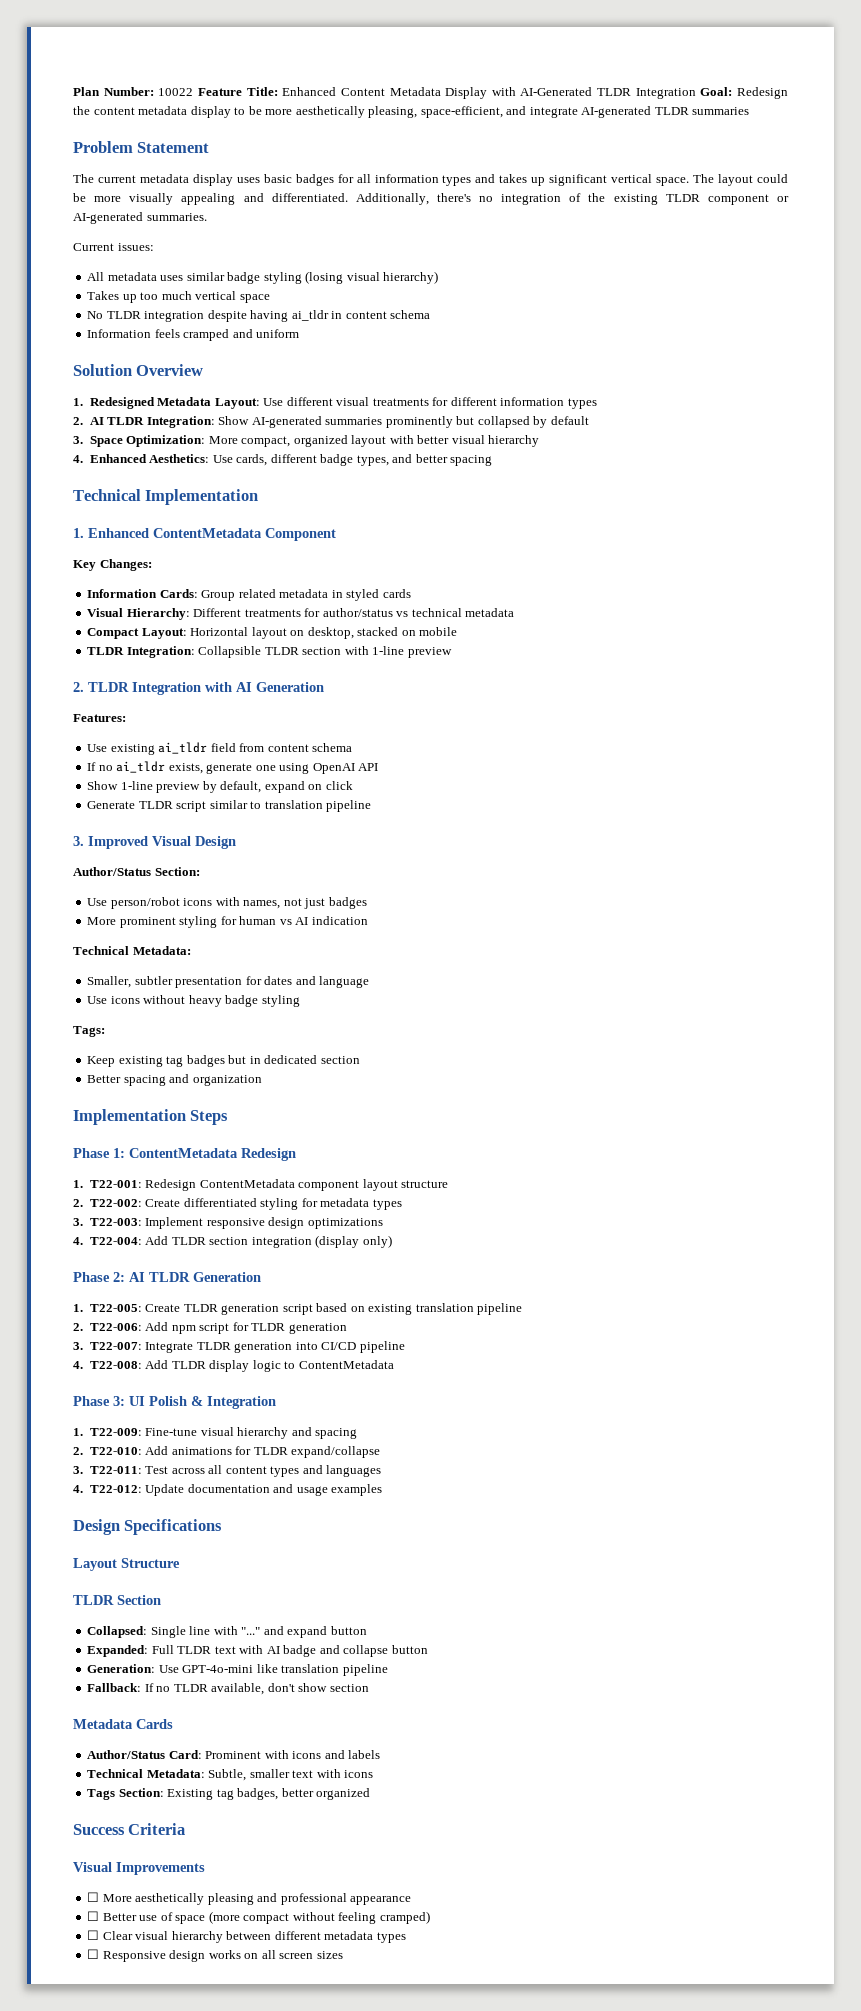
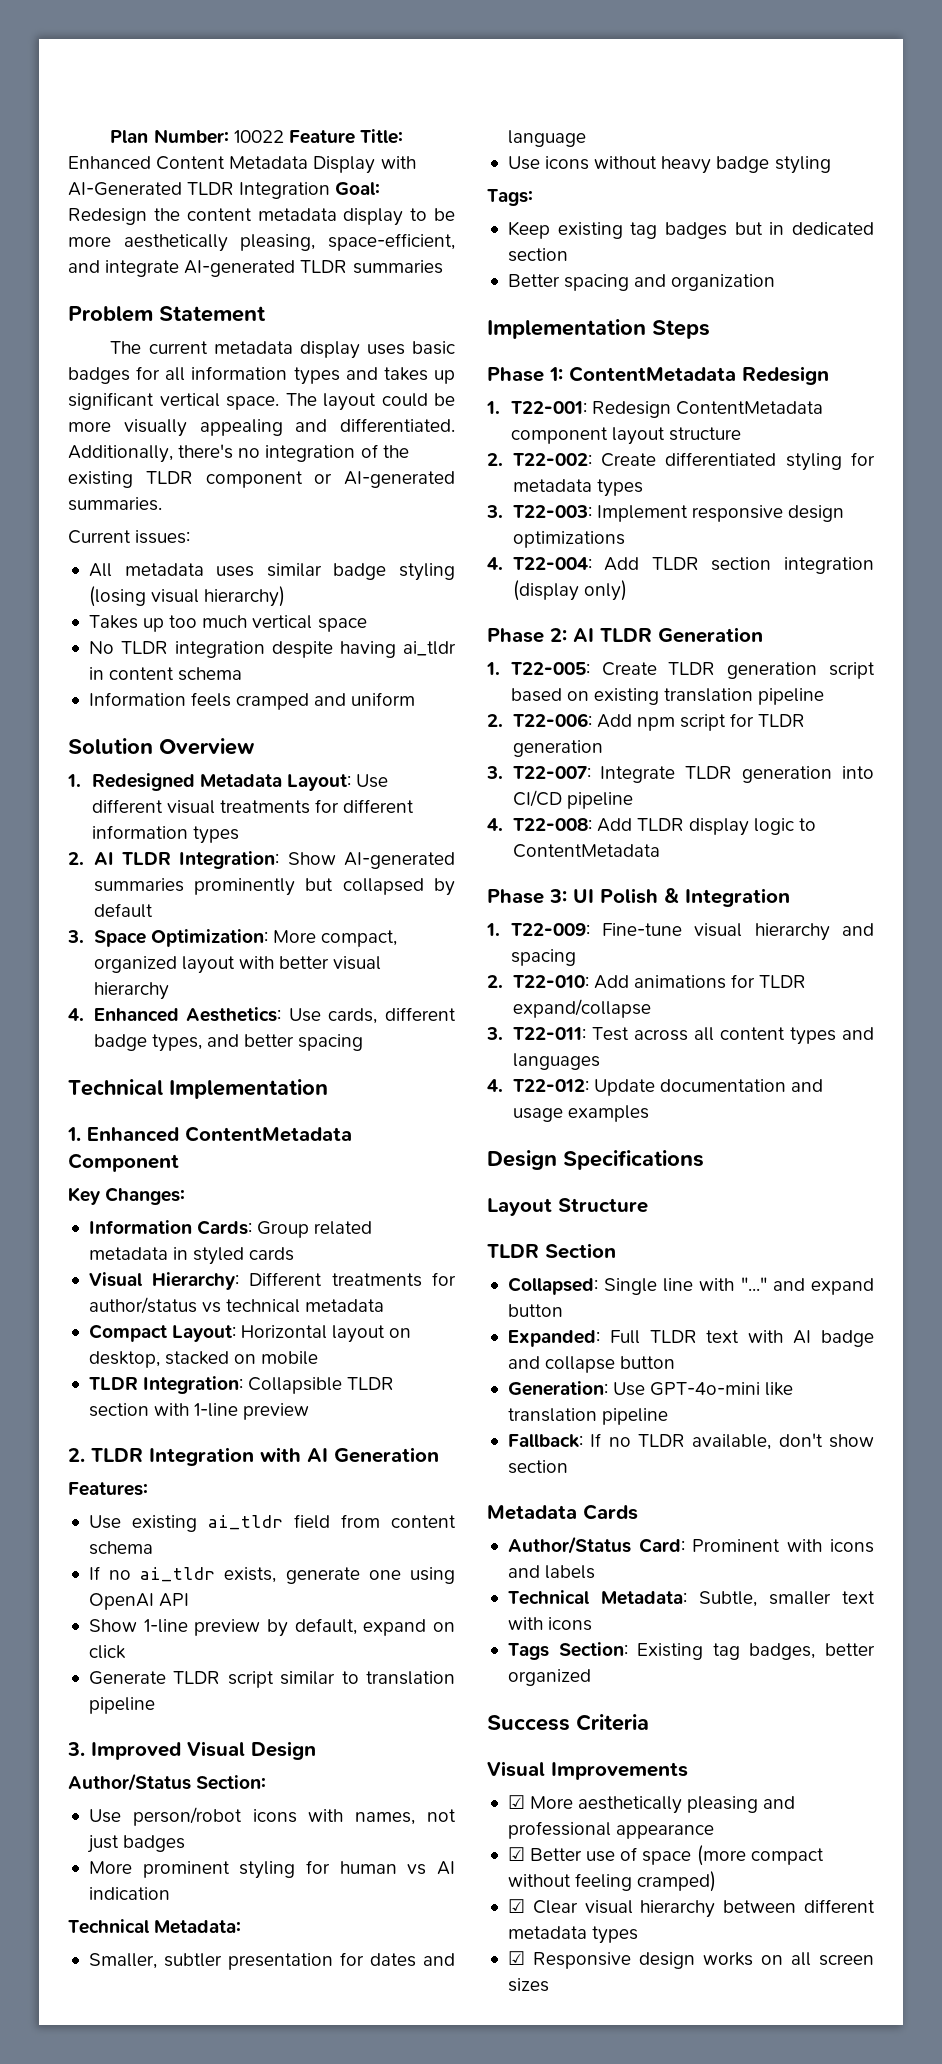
- ☐ More aesthetically pleasing and professional appearance
+ ☑ More aesthetically pleasing and professional appearance
- ☐ Better use of space (more compact without feeling cramped)
+ ☑ Better use of space (more compact without feeling cramped)
- ☐ Clear visual hierarchy between different metadata types
+ ☑ Clear visual hierarchy between different metadata types
- ☐ Responsive design works on all screen sizes
+ ☑ Responsive design works on all screen sizes

